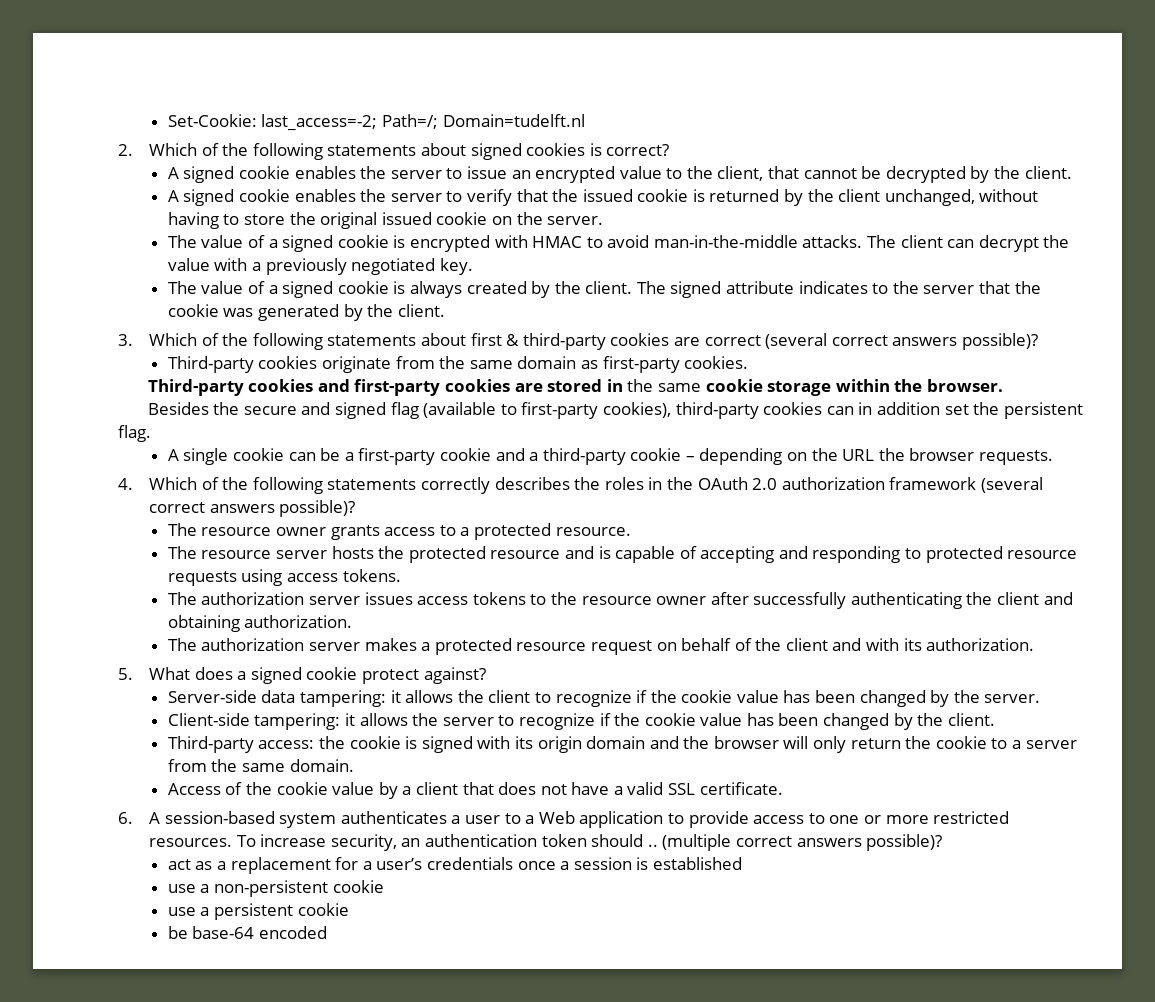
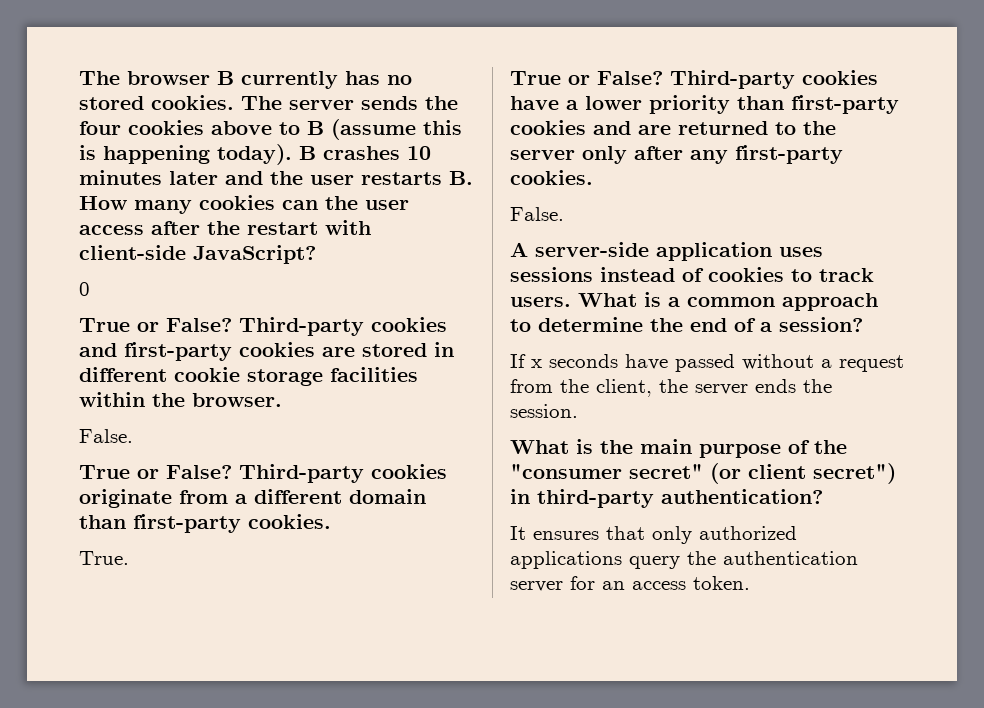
- Set-Cookie: last_access=-2; Path=/; Domain=tudelft.nl
- 2. Which of the following statements about signed cookies is correct?
- A signed cookie enables the server to issue an encrypted value to the client, that cannot be decrypted by the client.
- A signed cookie enables the server to verify that the issued cookie is returned by the client unchanged, without having to store the original issued cookie on the server.
- The value of a signed cookie is encrypted with HMAC to avoid man-in-the-middle attacks. The client can decrypt the value with a previously negotiated key.
- The value of a signed cookie is always created by the client. The signed attribute indicates to the server that the cookie was generated by the client.
- 3. Which of the following statements about first & third-party cookies are correct (several correct answers possible)?
- Third-party cookies originate from the same domain as first-party cookies.
- Third-party cookies and first-party cookies are stored in the same cookie storage within the browser.
- Besides the secure and signed flag (available to first-party cookies), third-party cookies can in addition set the persistent flag.
- A single cookie can be a first-party cookie and a third-party cookie – depending on the URL the browser requests.
- 4. Which of the following statements correctly describes the roles in the OAuth 2.0 authorization framework (several correct answers possible)?
- The resource owner grants access to a protected resource.
- The resource server hosts the protected resource and is capable of accepting and responding to protected resource requests using access tokens.
- The authorization server issues access tokens to the resource owner after successfully authenticating the client and obtaining authorization.
- The authorization server makes a protected resource request on behalf of the client and with its authorization.
- 5. What does a signed cookie protect against?
- Server-side data tampering: it allows the client to recognize if the cookie value has been changed by the server.
- Client-side tampering: it allows the server to recognize if the cookie value has been changed by the client.
- Third-party access: the cookie is signed with its origin domain and the browser will only return the cookie to a server from the same domain.
- Access of the cookie value by a client that does not have a valid SSL certificate.
- 6. A session-based system authenticates a user to a Web application to provide access to one or more restricted resources. To increase security, an authentication token should .. (multiple correct answers possible)?
- act as a replacement for a user’s credentials once a session is established
- use a non-persistent cookie
- use a persistent cookie
- be base-64 encoded
+ The browser B currently has no stored cookies. The server sends the four cookies above to B (assume this is happening today). B crashes 10 minutes later and the user restarts B. How many cookies can the user access after the restart with client-side JavaScript?
+ 0
+ True or False? Third-party cookies and first-party cookies are stored in different cookie storage facilities within the browser.
+ False.
+ True or False? Third-party cookies originate from a different domain than first-party cookies.
+ True.
+ True or False? Third-party cookies have a lower priority than first-party cookies and are returned to the server only after any first-party cookies.
+ False.
+ A server-side application uses sessions instead of cookies to track users. What is a common approach to determine the end of a session?
+ If x seconds have passed without a request from the client, the server ends the session.
+ What is the main purpose of the "consumer secret" (or client secret") in third-party authentication?
+ It ensures that only authorized applications query the authentication server for an access token.

